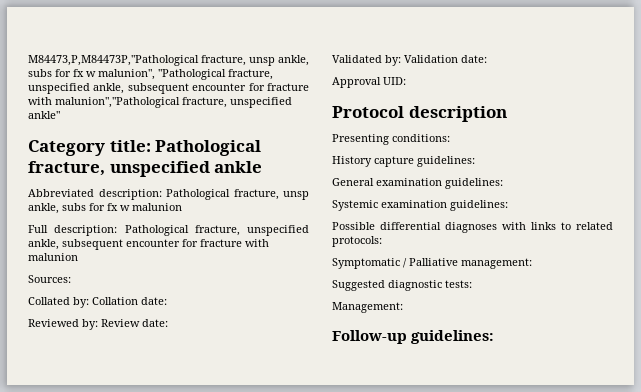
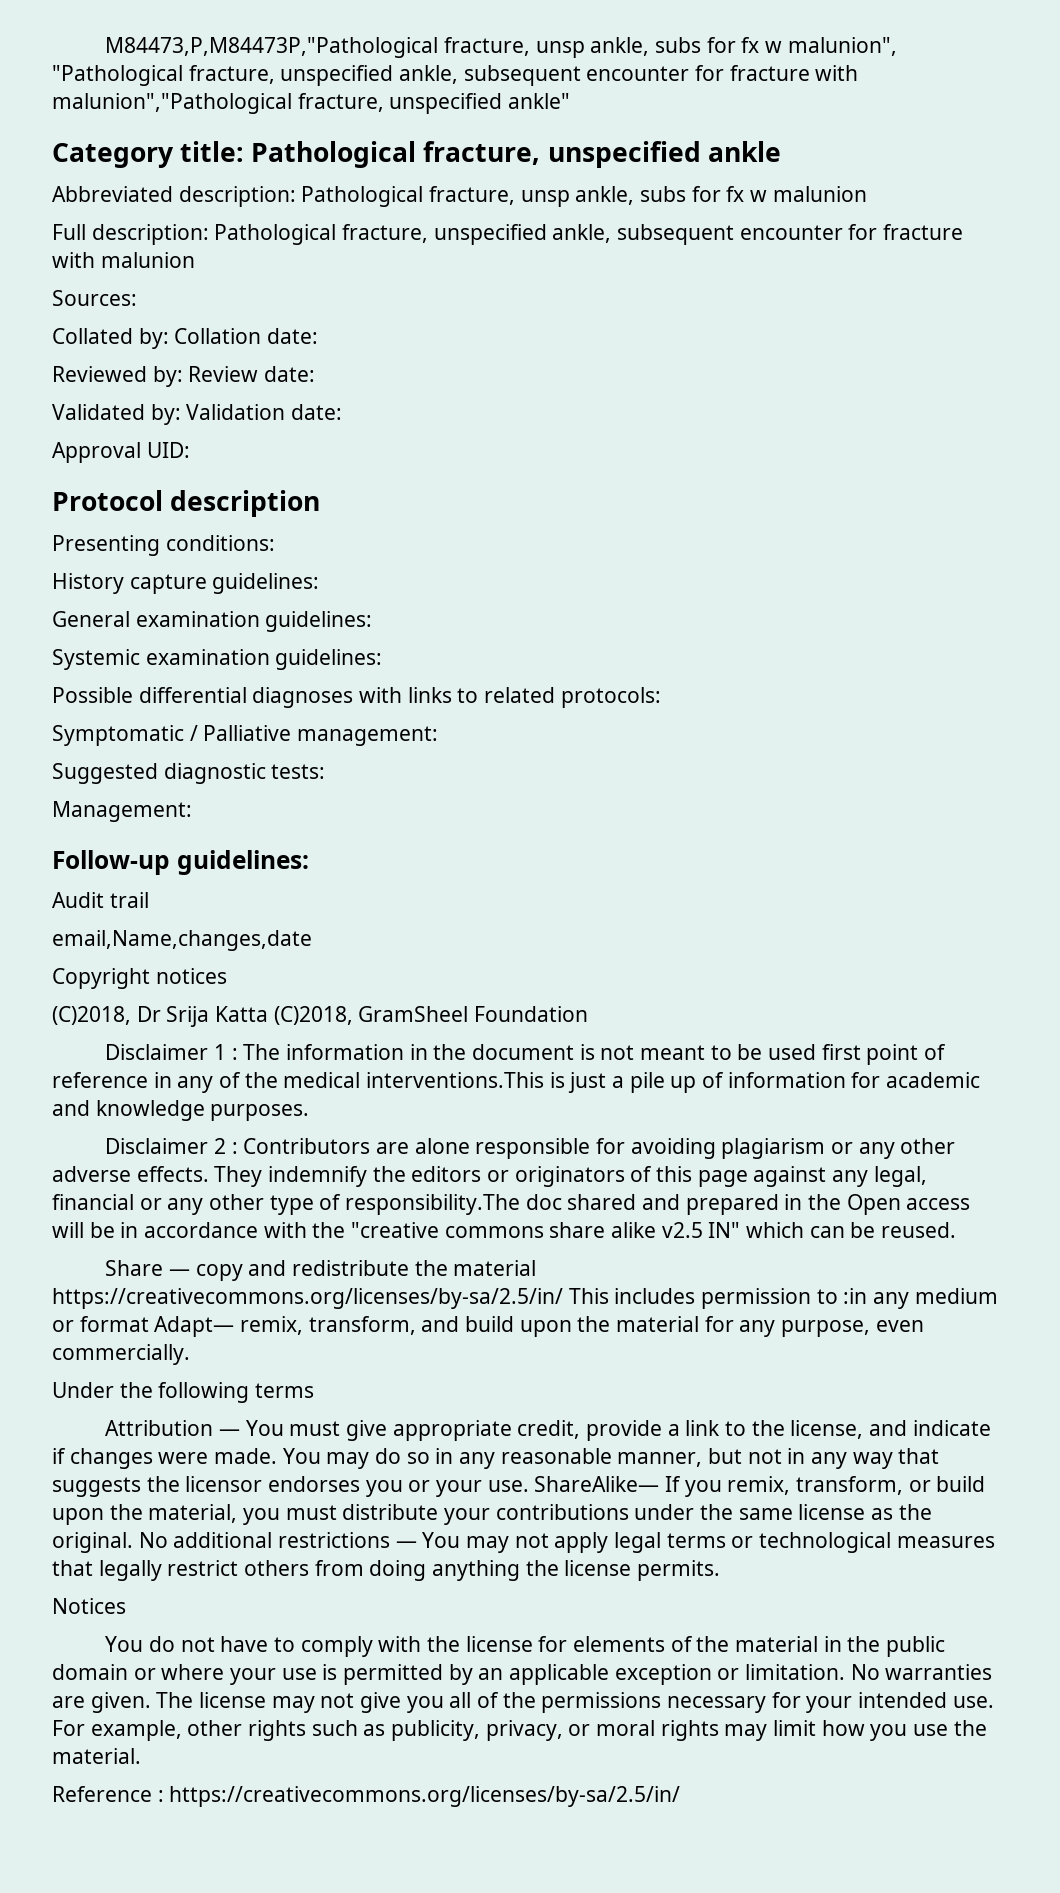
+ Audit trail
+ email,Name,changes,date
+ Copyright notices
+ (C)2018, Dr Srija Katta (C)2018, GramSheel Foundation
+ Disclaimer 1 : The information in the document is not meant to be used first point of reference in any of the medical interventions.This is just a pile up of information for academic and knowledge purposes.
+ Disclaimer 2 : Contributors are alone responsible for avoiding plagiarism or any other adverse effects. They indemnify the editors or originators of this page against any legal, financial or any other type of responsibility.The doc shared and prepared in the Open access will be in accordance with the "creative commons share alike v2.5 IN" which can be reused.
+ Share — copy and redistribute the material https://creativecommons.org/licenses/by-sa/2.5/in/ This includes permission to :in any medium or format Adapt— remix, transform, and build upon the material for any purpose, even commercially.
+ Under the following terms
+ Attribution — You must give appropriate credit, provide a link to the license, and indicate if changes were made. You may do so in any reasonable manner, but not in any way that suggests the licensor endorses you or your use. ShareAlike— If you remix, transform, or build upon the material, you must distribute your contributions under the same license as the original. No additional restrictions — You may not apply legal terms or technological measures that legally restrict others from doing anything the license permits.
+ Notices
+ You do not have to comply with the license for elements of the material in the public domain or where your use is permitted by an applicable exception or limitation. No warranties are given. The license may not give you all of the permissions necessary for your intended use. For example, other rights such as publicity, privacy, or moral rights may limit how you use the material.
+ Reference : https://creativecommons.org/licenses/by-sa/2.5/in/

